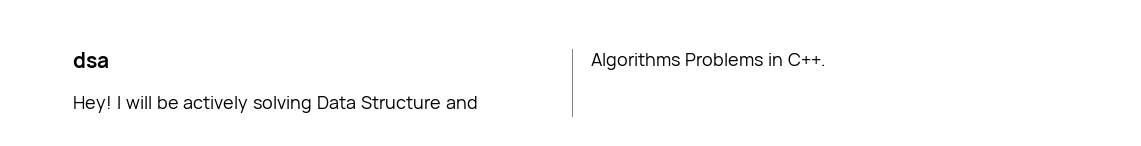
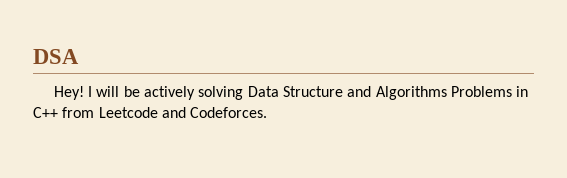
- dsa
+ DSA
- I will be actively solving Data Structure and Algorithms Problems in C++.
+ I will be actively solving Data Structure and Algorithms Problems in C++ from Leetcode and Codeforces.

